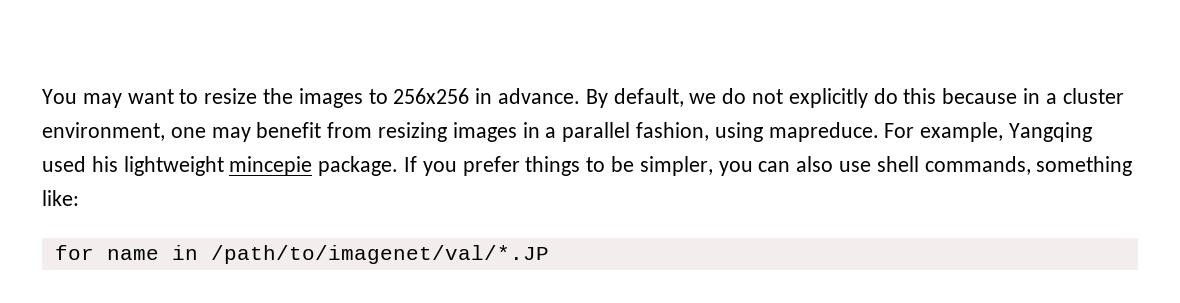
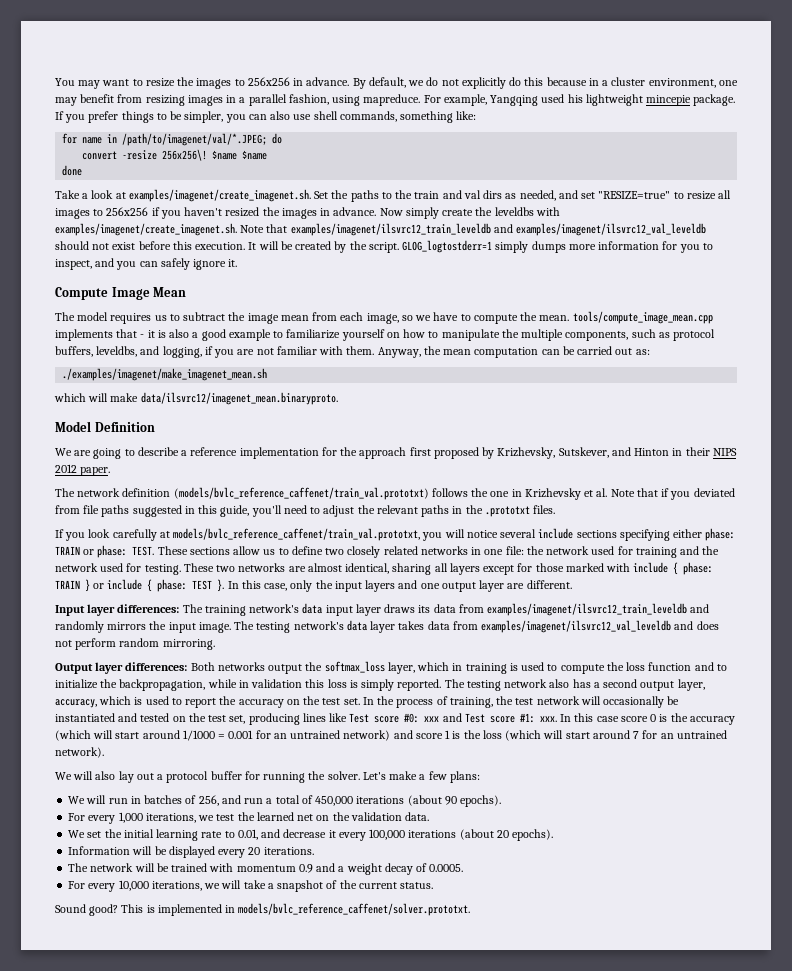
- for name in /path/to/imagenet/val/*.JP
+ for name in /path/to/imagenet/val/*.JPEG; do
+ convert -resize 256x256\! $name $name
+ done
+ Take a look at examples/imagenet/create_imagenet.sh. Set the paths to the train and val dirs as needed, and set "RESIZE=true" to resize all images to 256x256 if you haven't resized the images in advance. Now simply create the leveldbs with examples/imagenet/create_imagenet.sh. Note that examples/imagenet/ilsvrc12_train_leveldb and examples/imagenet/ilsvrc12_val_leveldb should not exist before this execution. It will be created by the script. GLOG_logtostderr=1 simply dumps more information for you to inspect, and you can safely ignore it.
+ Compute Image Mean
+ The model requires us to subtract the image mean from each image, so we have to compute the mean. tools/compute_image_mean.cpp implements that - it is also a good example to familiarize yourself on how to manipulate the multiple components, such as protocol buffers, leveldbs, and logging, if you are not familiar with them. Anyway, the mean computation can be carried out as:
+ ./examples/imagenet/make_imagenet_mean.sh
+ which will make data/ilsvrc12/imagenet_mean.binaryproto.
+ Model Definition
+ We are going to describe a reference implementation for the approach first proposed by Krizhevsky, Sutskever, and Hinton in their NIPS 2012 paper.
+ The network definition (models/bvlc_reference_caffenet/train_val.prototxt) follows the one in Krizhevsky et al. Note that if you deviated from file paths suggested in this guide, you'll need to adjust the relevant paths in the .prototxt files.
+ If you look carefully at models/bvlc_reference_caffenet/train_val.prototxt, you will notice several include sections specifying either phase: TRAIN or phase: TEST. These sections allow us to define two closely related networks in one file: the network used for training and the network used for testing. These two networks are almost identical, sharing all layers except for those marked with include { phase: TRAIN } or include { phase: TEST }. In this case, only the input layers and one output layer are different.
+ Input layer differences: The training network's data input layer draws its data from examples/imagenet/ilsvrc12_train_leveldb and randomly mirrors the input image. The testing network's data layer takes data from examples/imagenet/ilsvrc12_val_leveldb and does not perform random mirroring.
+ Output layer differences: Both networks output the softmax_loss layer, which in training is used to compute the loss function and to initialize the backpropagation, while in validation this loss is simply reported. The testing network also has a second output layer, accuracy, which is used to report the accuracy on the test set. In the process of training, the test network will occasionally be instantiated and tested on the test set, producing lines like Test score #0: xxx and Test score #1: xxx. In this case score 0 is the accuracy (which will start around 1/1000 = 0.001 for an untrained network) and score 1 is the loss (which will start around 7 for an untrained network).
+ We will also lay out a protocol buffer for running the solver. Let's make a few plans:
+ We will run in batches of 256, and run a total of 450,000 iterations (about 90 epochs).
+ For every 1,000 iterations, we test the learned net on the validation data.
+ We set the initial learning rate to 0.01, and decrease it every 100,000 iterations (about 20 epochs).
+ Information will be displayed every 20 iterations.
+ The network will be trained with momentum 0.9 and a weight decay of 0.0005.
+ For every 10,000 iterations, we will take a snapshot of the current status.
+ Sound good? This is implemented in models/bvlc_reference_caffenet/solver.prototxt.

